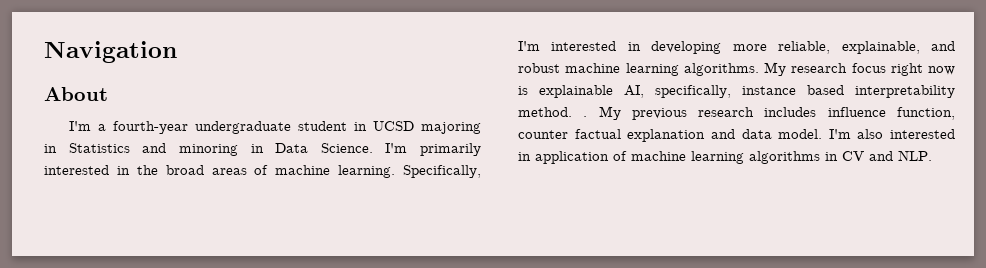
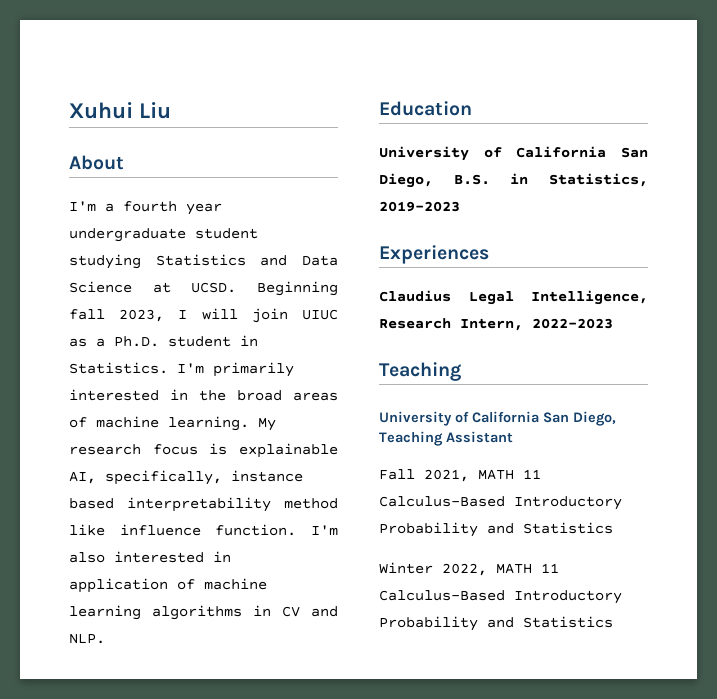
- Navigation
+ Xuhui Liu
- I'm a fourth-year undergraduate student in UCSD majoring in Statistics and minoring in Data Science.
+ I'm a fourth year undergraduate student studying Statistics and Data Science at UCSD. Beginning fall 2023, I will join UIUC as a Ph.D. student in Statistics.
- Specifically, I'm interested in developing more reliable, explainable, and robust machine learning algorithms.
- My research focus right now is explainable AI, specifically, instance based interpretability method. . My previous research includes influence function, counter factual explanation and data model.
+ My research focus is explainable AI, specifically, instance based interpretability method like influence function.
+ Education
+ University of California San Diego, B.S. in Statistics, 2019-2023
+ Experiences
+ Claudius Legal Intelligence, Research Intern, 2022-2023
+ Teaching
+ University of California San Diego, Teaching Assistant
+ Fall 2021, MATH 11 Calculus-Based Introductory Probability and Statistics
+ Winter 2022, MATH 11 Calculus-Based Introductory Probability and Statistics

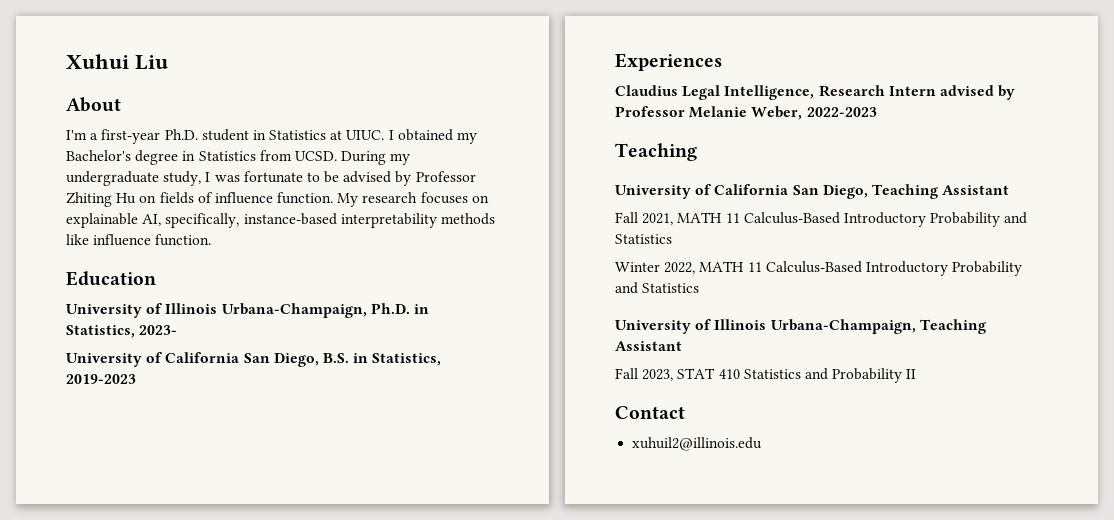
- I'm a fourth year undergraduate student studying Statistics and Data Science at UCSD. Beginning fall 2023, I will join UIUC as a Ph.D. student in Statistics. I'm primarily interested in the broad areas of machine learning. My research focus is explainable AI, specifically, instance based interpretability method like influence function. I'm also interested in application of machine learning algorithms in CV and NLP.
+ I'm a first-year Ph.D. student in Statistics at UIUC. I obtained my Bachelor's degree in Statistics from UCSD. During my undergraduate study, I was fortunate to be advised by Professor Zhiting Hu on fields of influence function. My research focuses on explainable AI, specifically, instance-based interpretability methods like influence function.
  Education
+ University of Illinois Urbana-Champaign, Ph.D. in Statistics, 2023-
- Claudius Legal Intelligence, Research Intern, 2022-2023
+ Claudius Legal Intelligence, Research Intern advised by Professor Melanie Weber, 2022-2023
+ University of Illinois Urbana-Champaign, Teaching Assistant
+ Fall 2023, STAT 410 Statistics and Probability II
+ Contact
+ xuhuil2@illinois.edu

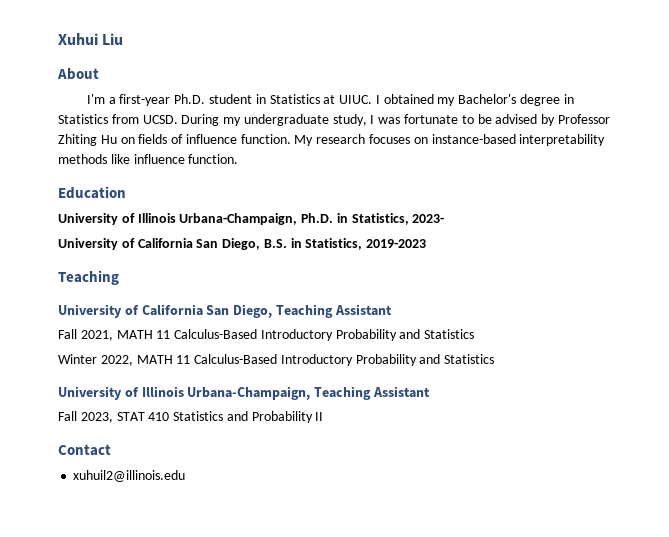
- My research focuses on explainable AI, specifically, instance-based interpretability methods like influence function.
+ My research focuses on instance-based interpretability methods like influence function.
- Experiences
- Claudius Legal Intelligence, Research Intern advised by Professor Melanie Weber, 2022-2023

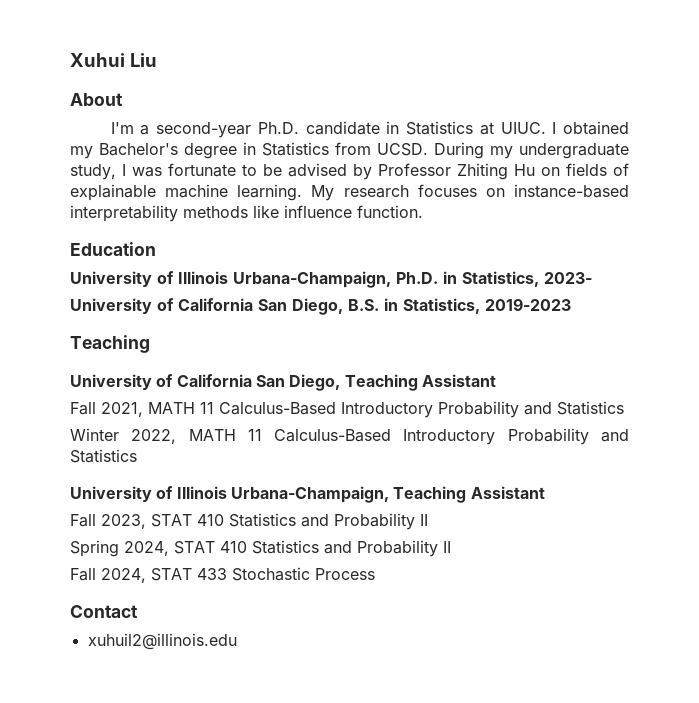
- I'm a first-year Ph.D. student in Statistics at UIUC.
+ I'm a second-year Ph.D. candidate in Statistics at UIUC.
- During my undergraduate study, I was fortunate to be advised by Professor Zhiting Hu on fields of influence function.
+ During my undergraduate study, I was fortunate to be advised by Professor Zhiting Hu on fields of explainable machine learning.
+ Spring 2024, STAT 410 Statistics and Probability II
+ Fall 2024, STAT 433 Stochastic Process

